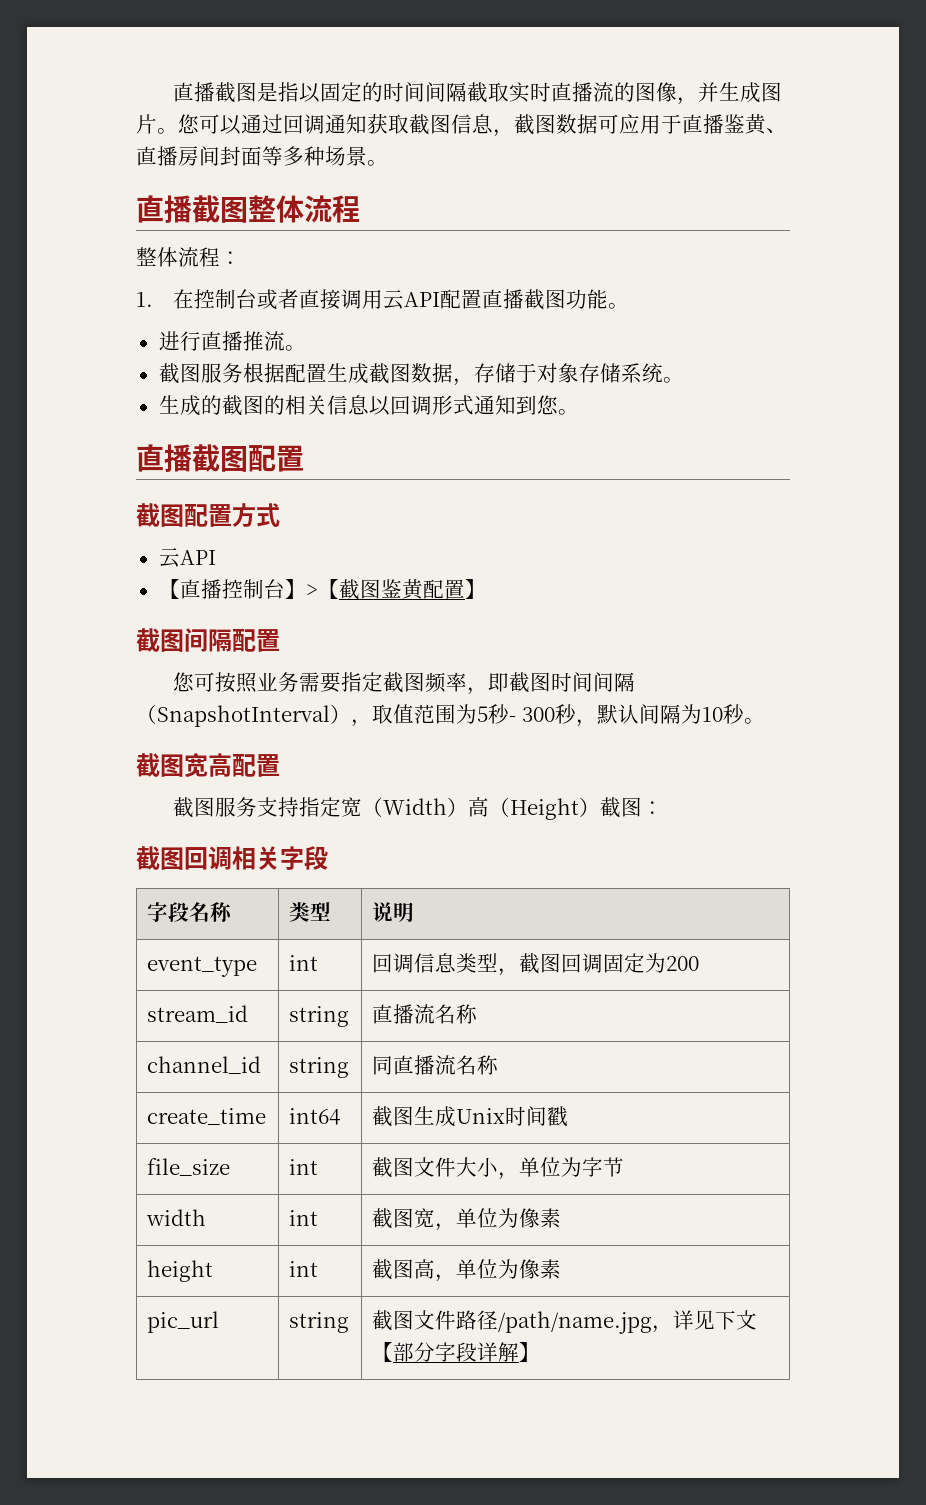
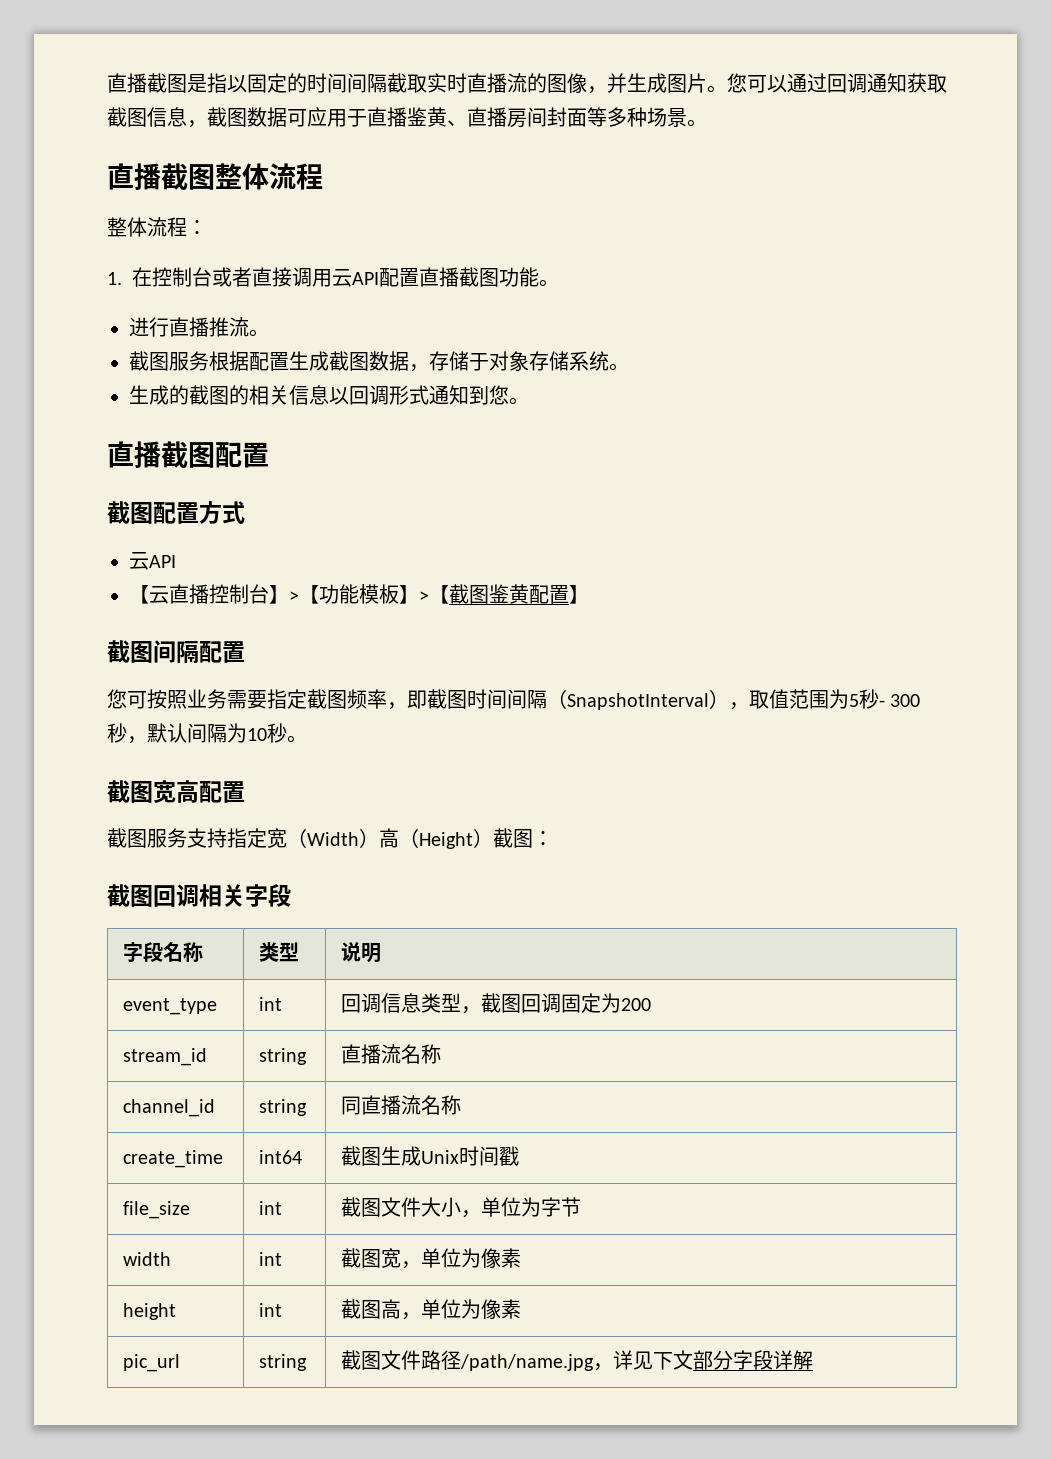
- 【直播控制台】>【截图鉴黄配置】
+ 【云直播控制台】>【功能模板】>【截图鉴黄配置】
- pic_url | string | 截图文件路径/path/name.jpg，详见下文【部分字段详解】
+ pic_url | string | 截图文件路径/path/name.jpg，详见下文部分字段详解

